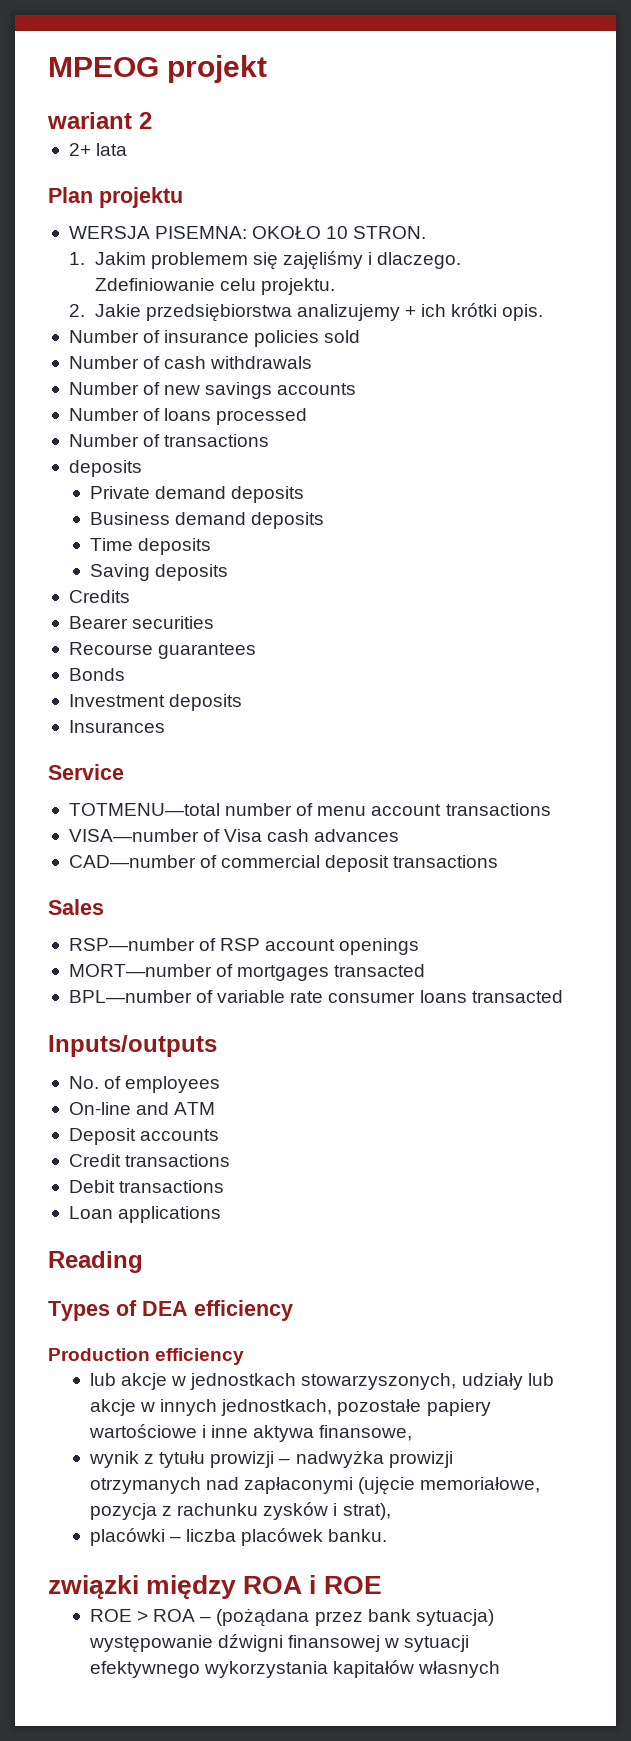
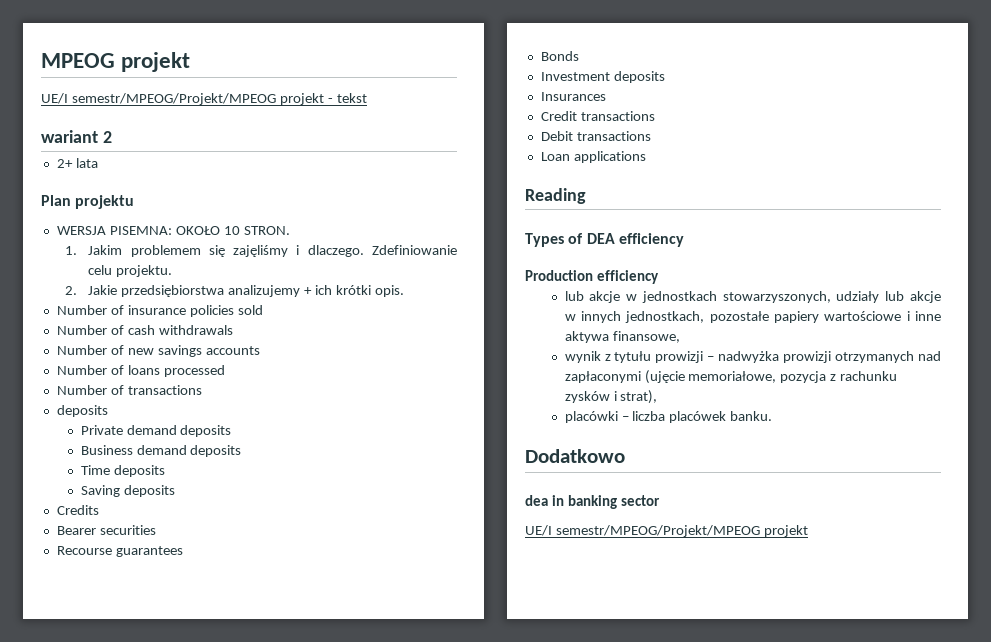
+ UE/I semestr/MPEOG/Projekt/MPEOG projekt - tekst
- Service
- TOTMENU—total number of menu account transactions
- VISA—number of Visa cash advances
- CAD—number of commercial deposit transactions
- Sales
- RSP—number of RSP account openings
- MORT—number of mortgages transacted
- BPL—number of variable rate consumer loans transacted
- Inputs/outputs
- No. of employees
- On-line and ATM
- Deposit accounts
- związki między ROA i ROE
- ROE > ROA – (pożądana przez bank sytuacja) występowanie dźwigni finansowej w sytuacji efektywnego wykorzystania kapitałów własnych
+ Dodatkowo
+ dea in banking sector
+ UE/I semestr/MPEOG/Projekt/MPEOG projekt

